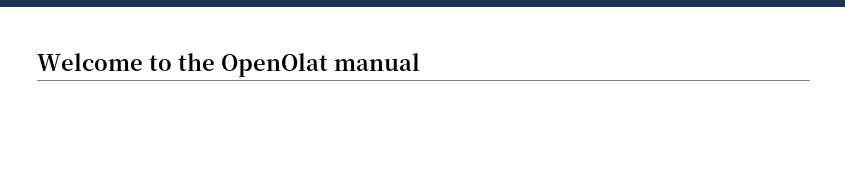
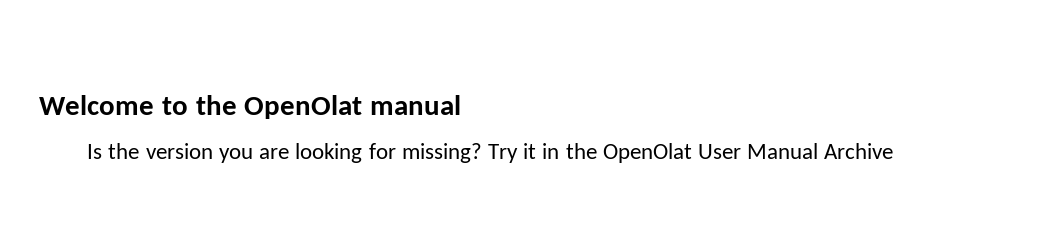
+ Is the version you are looking for missing? Try it in the OpenOlat User Manual Archive

